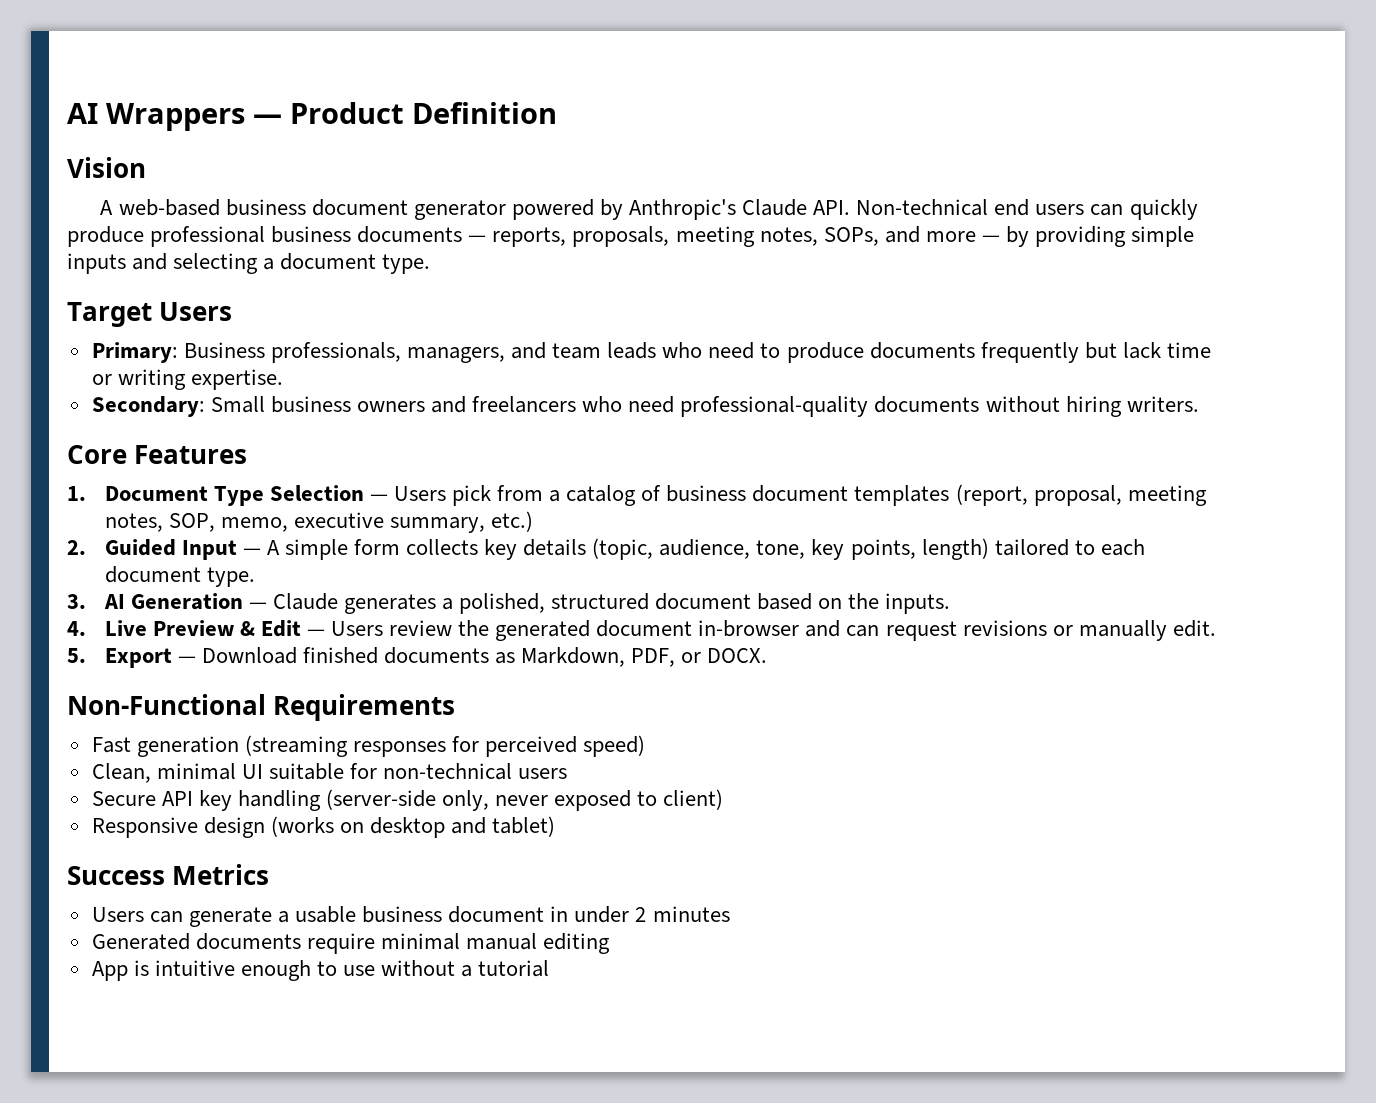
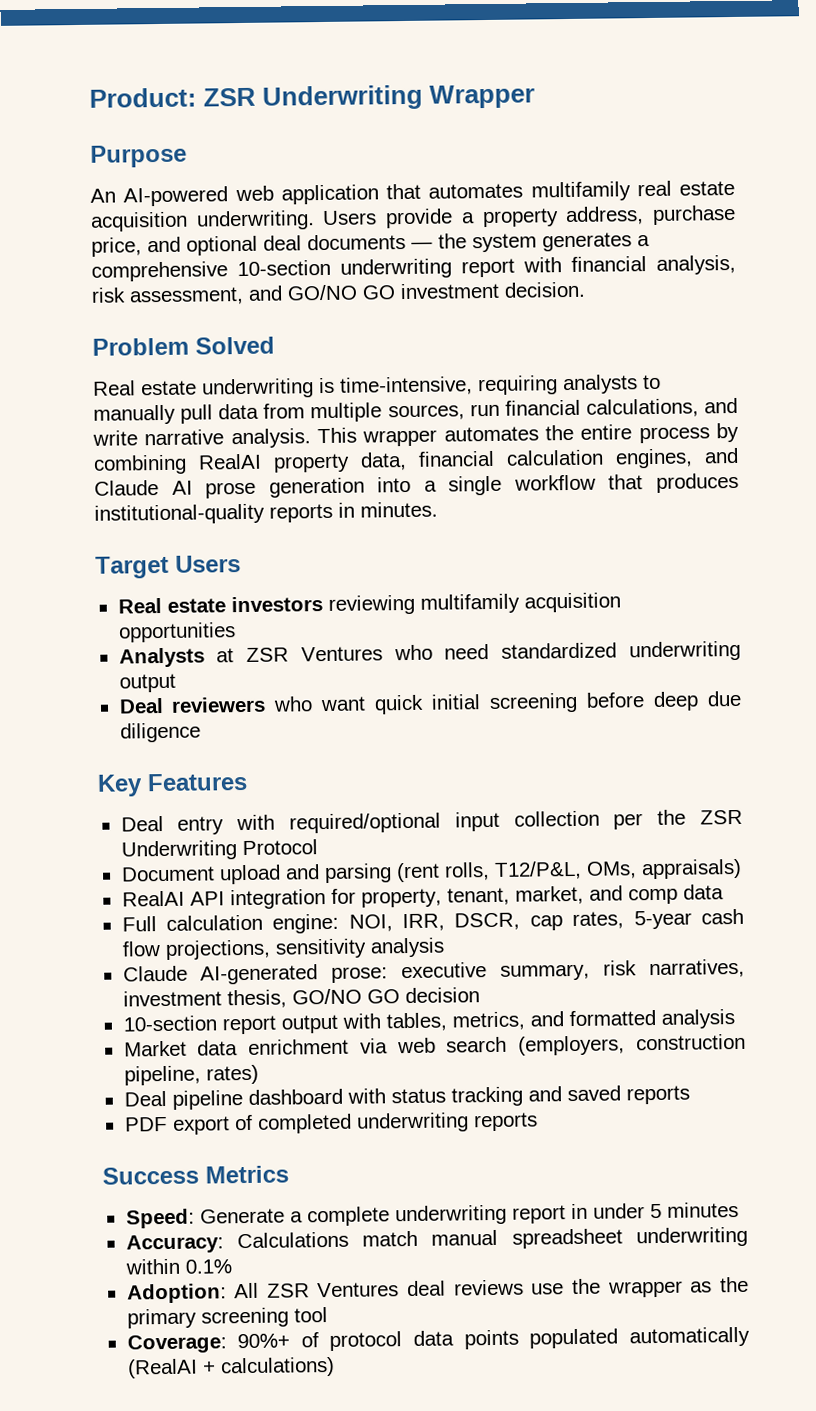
- AI Wrappers — Product Definition
- Vision
- A web-based business document generator powered by Anthropic's Claude API. Non-technical end users can quickly produce professional business documents — reports, proposals, meeting notes, SOPs, and more — by providing simple inputs and selecting a document type.
+ Product: ZSR Underwriting Wrapper
+ Purpose
+ An AI-powered web application that automates multifamily real estate acquisition underwriting. Users provide a property address, purchase price, and optional deal documents — the system generates a comprehensive 10-section underwriting report with financial analysis, risk assessment, and GO/NO GO investment decision.
+ Problem Solved
+ Real estate underwriting is time-intensive, requiring analysts to manually pull data from multiple sources, run financial calculations, and write narrative analysis. This wrapper automates the entire process by combining RealAI property data, financial calculation engines, and Claude AI prose generation into a single workflow that produces institutional-quality reports in minutes.
  Target Users
- Primary: Business professionals, managers, and team leads who need to produce documents frequently but lack time or writing expertise.
- Secondary: Small business owners and freelancers who need professional-quality documents without hiring writers.
- Core Features
- 1. Document Type Selection — Users pick from a catalog of business document templates (report, proposal, meeting notes, SOP, memo, executive summary, etc.)
- 2. Guided Input — A simple form collects key details (topic, audience, tone, key points, length) tailored to each document type.
- 3. AI Generation — Claude generates a polished, structured document based on the inputs.
- 4. Live Preview & Edit — Users review the generated document in-browser and can request revisions or manually edit.
- 5. Export — Download finished documents as Markdown, PDF, or DOCX.
- Non-Functional Requirements
- Fast generation (streaming responses for perceived speed)
- Clean, minimal UI suitable for non-technical users
- Secure API key handling (server-side only, never exposed to client)
- Responsive design (works on desktop and tablet)
+ Real estate investors reviewing multifamily acquisition opportunities
+ Analysts at ZSR Ventures who need standardized underwriting output
+ Deal reviewers who want quick initial screening before deep due diligence
+ Key Features
+ Deal entry with required/optional input collection per the ZSR Underwriting Protocol
+ Document upload and parsing (rent rolls, T12/P&L, OMs, appraisals)
+ RealAI API integration for property, tenant, market, and comp data
+ Full calculation engine: NOI, IRR, DSCR, cap rates, 5-year cash flow projections, sensitivity analysis
+ Claude AI-generated prose: executive summary, risk narratives, investment thesis, GO/NO GO decision
+ 10-section report output with tables, metrics, and formatted analysis
+ Market data enrichment via web search (employers, construction pipeline, rates)
+ Deal pipeline dashboard with status tracking and saved reports
+ PDF export of completed underwriting reports
  Success Metrics
- Users can generate a usable business document in under 2 minutes
+ Speed: Generate a complete underwriting report in under 5 minutes
- Generated documents require minimal manual editing
- App is intuitive enough to use without a tutorial
+ Accuracy: Calculations match manual spreadsheet underwriting within 0.1%
+ Adoption: All ZSR Ventures deal reviews use the wrapper as the primary screening tool
+ Coverage: 90%+ of protocol data points populated automatically (RealAI + calculations)

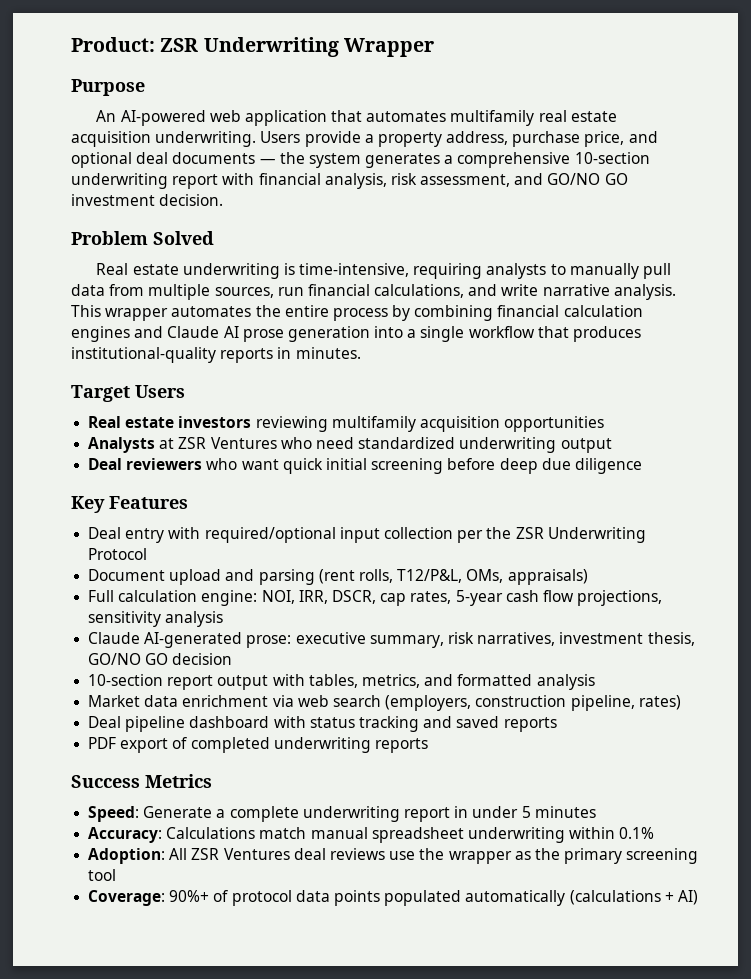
- This wrapper automates the entire process by combining RealAI property data, financial calculation engines, and Claude AI prose generation into a single workflow that produces institutional-quality reports in minutes.
+ This wrapper automates the entire process by combining financial calculation engines and Claude AI prose generation into a single workflow that produces institutional-quality reports in minutes.
- RealAI API integration for property, tenant, market, and comp data
- Coverage: 90%+ of protocol data points populated automatically (RealAI + calculations)
+ Coverage: 90%+ of protocol data points populated automatically (calculations + AI)

